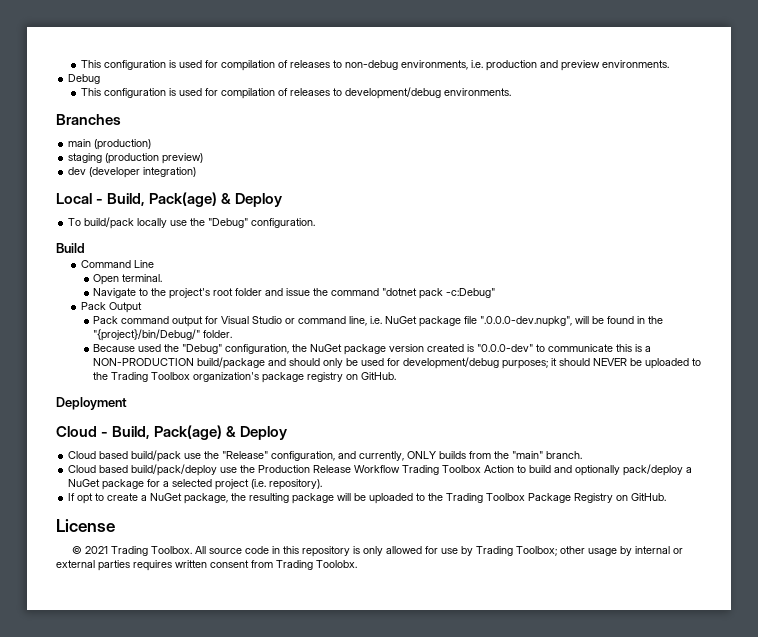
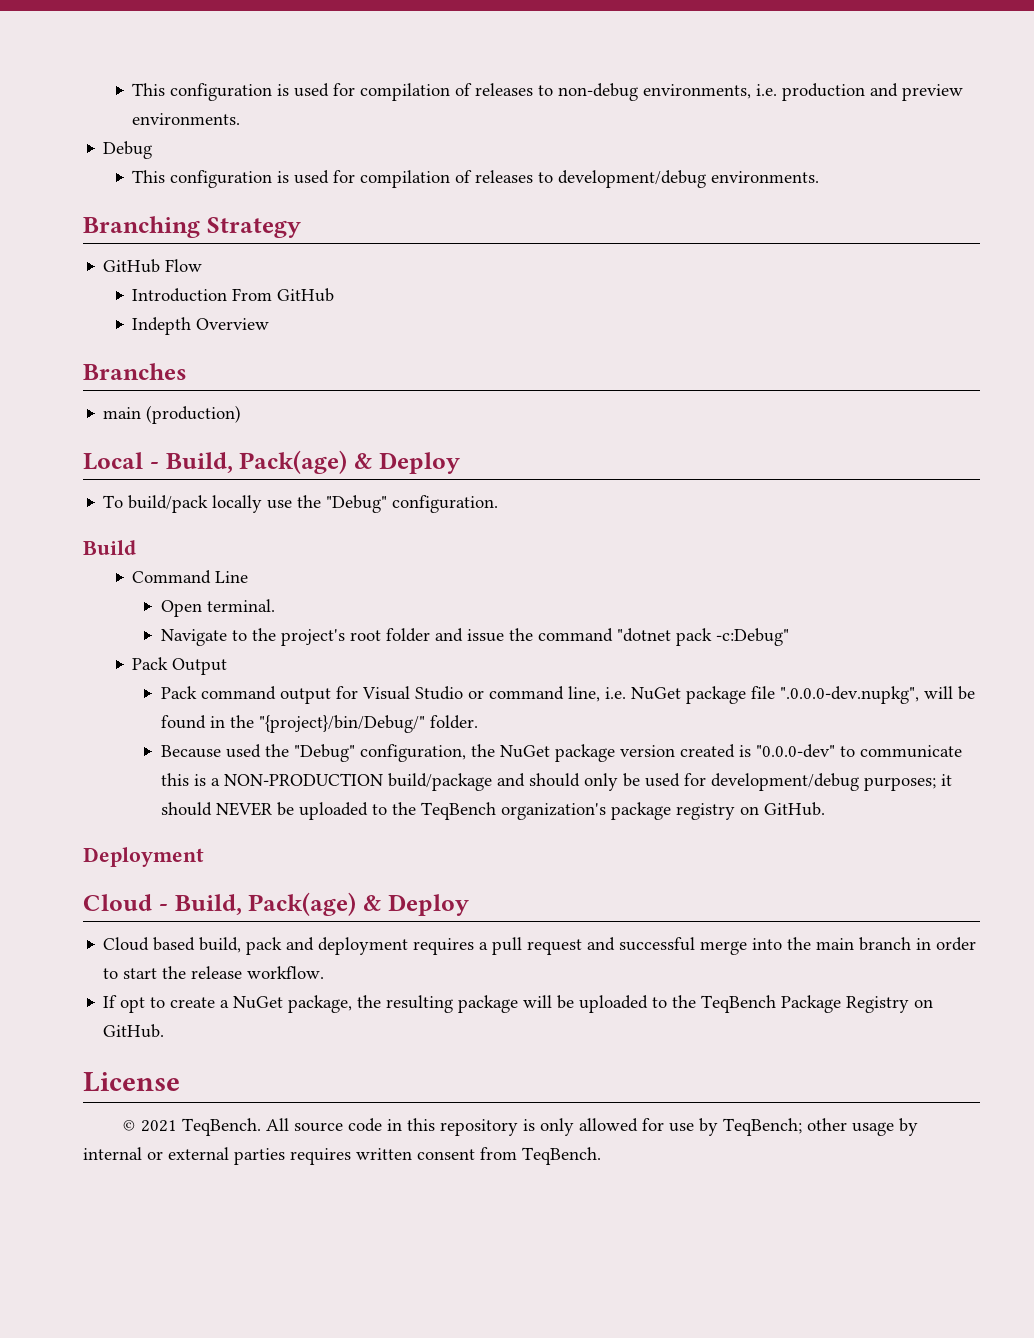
+ Branching Strategy
+ GitHub Flow
+ Introduction From GitHub
+ Indepth Overview
  Branches
  main (production)
- staging (production preview)
- dev (developer integration)
- Because used the "Debug" configuration, the NuGet package version created is "0.0.0-dev" to communicate this is a NON-PRODUCTION build/package and should only be used for development/debug purposes; it should NEVER be uploaded to the Trading Toolbox organization's package registry on GitHub.
+ Because used the "Debug" configuration, the NuGet package version created is "0.0.0-dev" to communicate this is a NON-PRODUCTION build/package and should only be used for development/debug purposes; it should NEVER be uploaded to the TeqBench organization's package registry on GitHub.
- Cloud based build/pack use the "Release" configuration, and currently, ONLY builds from the "main" branch.
- Cloud based build/pack/deploy use the Production Release Workflow Trading Toolbox Action to build and optionally pack/deploy a NuGet package for a selected project (i.e. repository).
+ Cloud based build, pack and deployment requires a pull request and successful merge into the main branch in order to start the release workflow.
- If opt to create a NuGet package, the resulting package will be uploaded to the Trading Toolbox Package Registry on GitHub.
+ If opt to create a NuGet package, the resulting package will be uploaded to the TeqBench Package Registry on GitHub.
- © 2021 Trading Toolbox.
+ © 2021 TeqBench.
- All source code in this repository is only allowed for use by Trading Toolbox; other usage by internal or external parties requires written consent from Trading Toolobx.
+ All source code in this repository is only allowed for use by TeqBench; other usage by internal or external parties requires written consent from TeqBench.

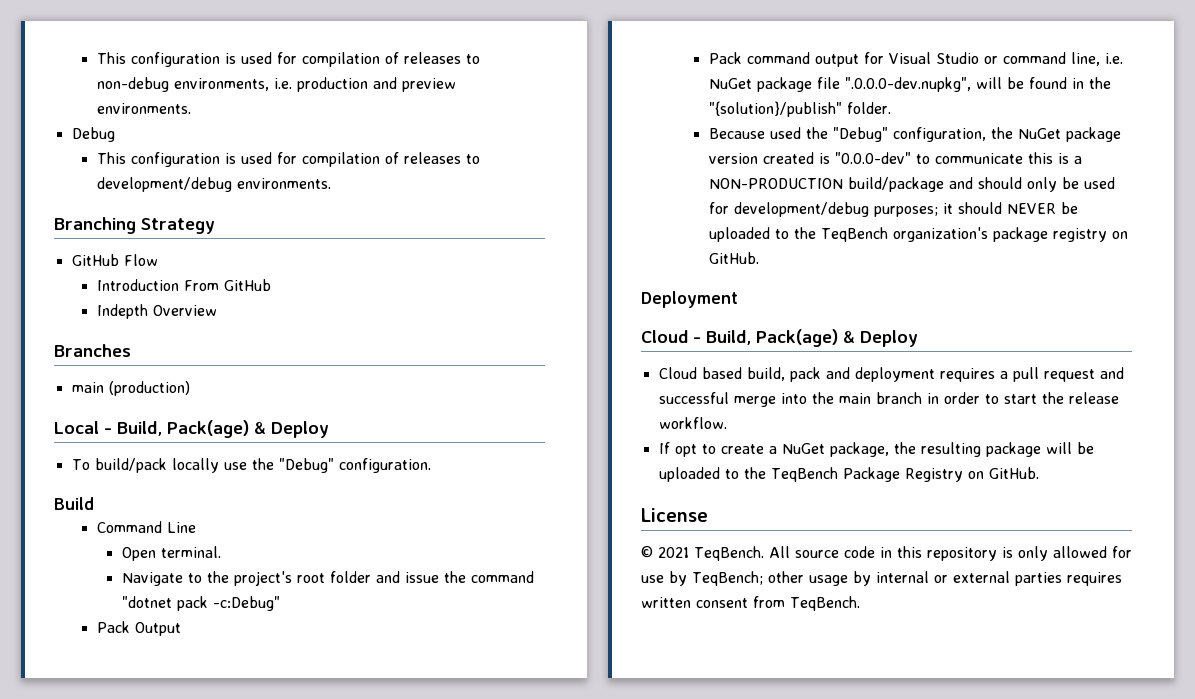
- Pack command output for Visual Studio or command line, i.e. NuGet package file ".0.0.0-dev.nupkg", will be found in the "{project}/bin/Debug/" folder.
+ Pack command output for Visual Studio or command line, i.e. NuGet package file ".0.0.0-dev.nupkg", will be found in the "{solution}/publish" folder.

